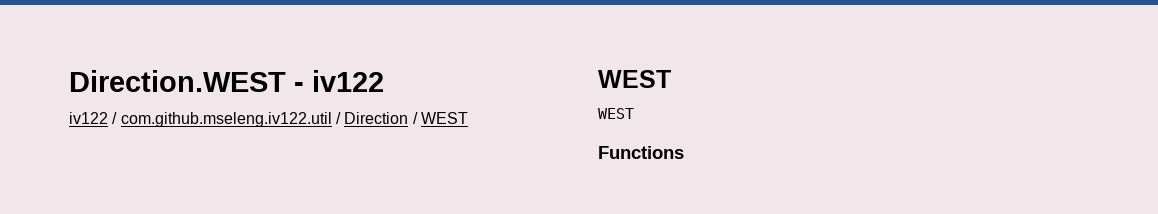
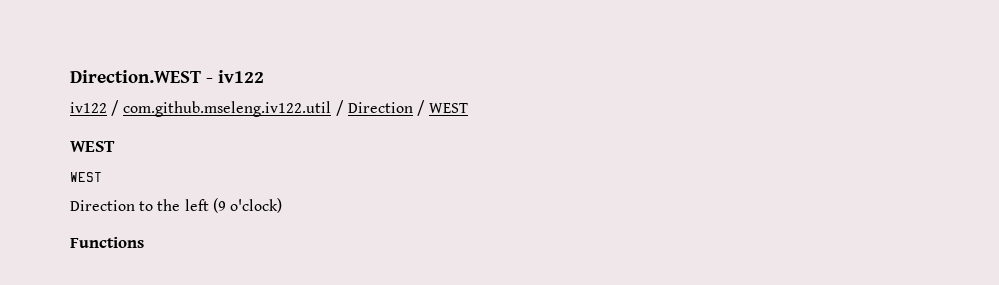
+ Direction to the left (9 o'clock)

